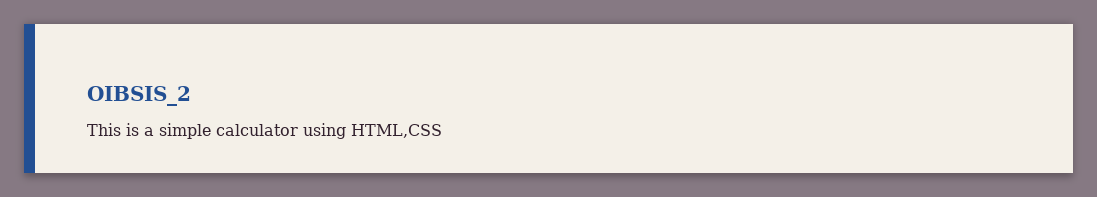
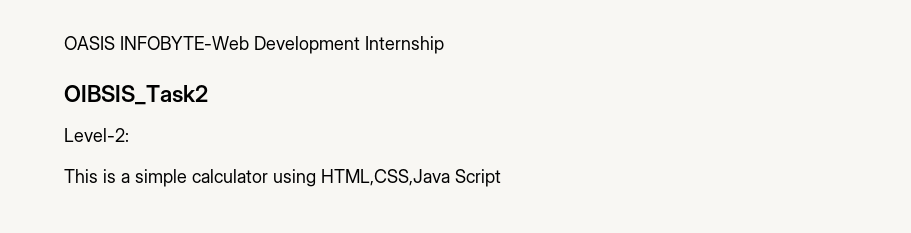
- OIBSIS_2
+ OASIS INFOBYTE-Web Development Internship
+ OIBSIS_Task2
+ Level-2:
- This is a simple calculator using HTML,CSS
+ This is a simple calculator using HTML,CSS,Java Script

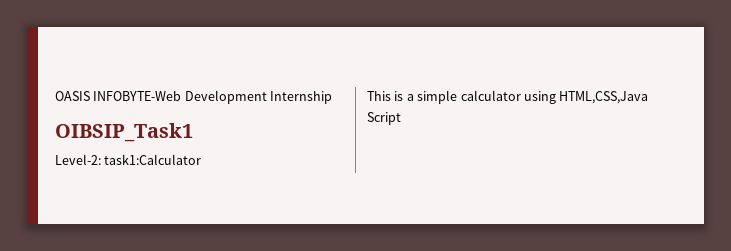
- OIBSIS_Task2
+ OIBSIP_Task1
- Level-2:
+ Level-2: task1:Calculator

